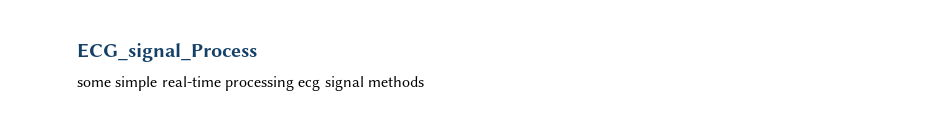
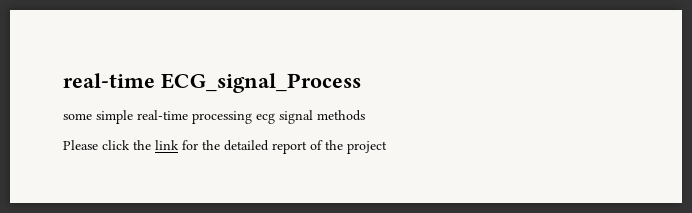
- ECG_signal_Process
+ real-time ECG_signal_Process
+ Please click the link for the detailed report of the project

